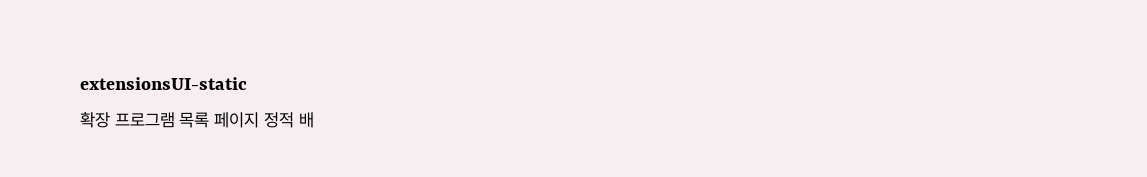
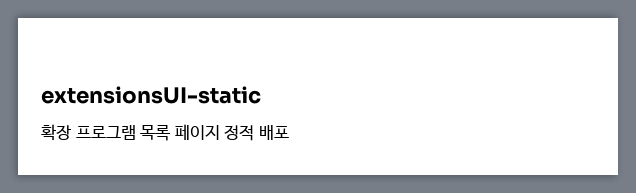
- 확장 프로그램 목록 페이지 정적 배
+ 확장 프로그램 목록 페이지 정적 배포

